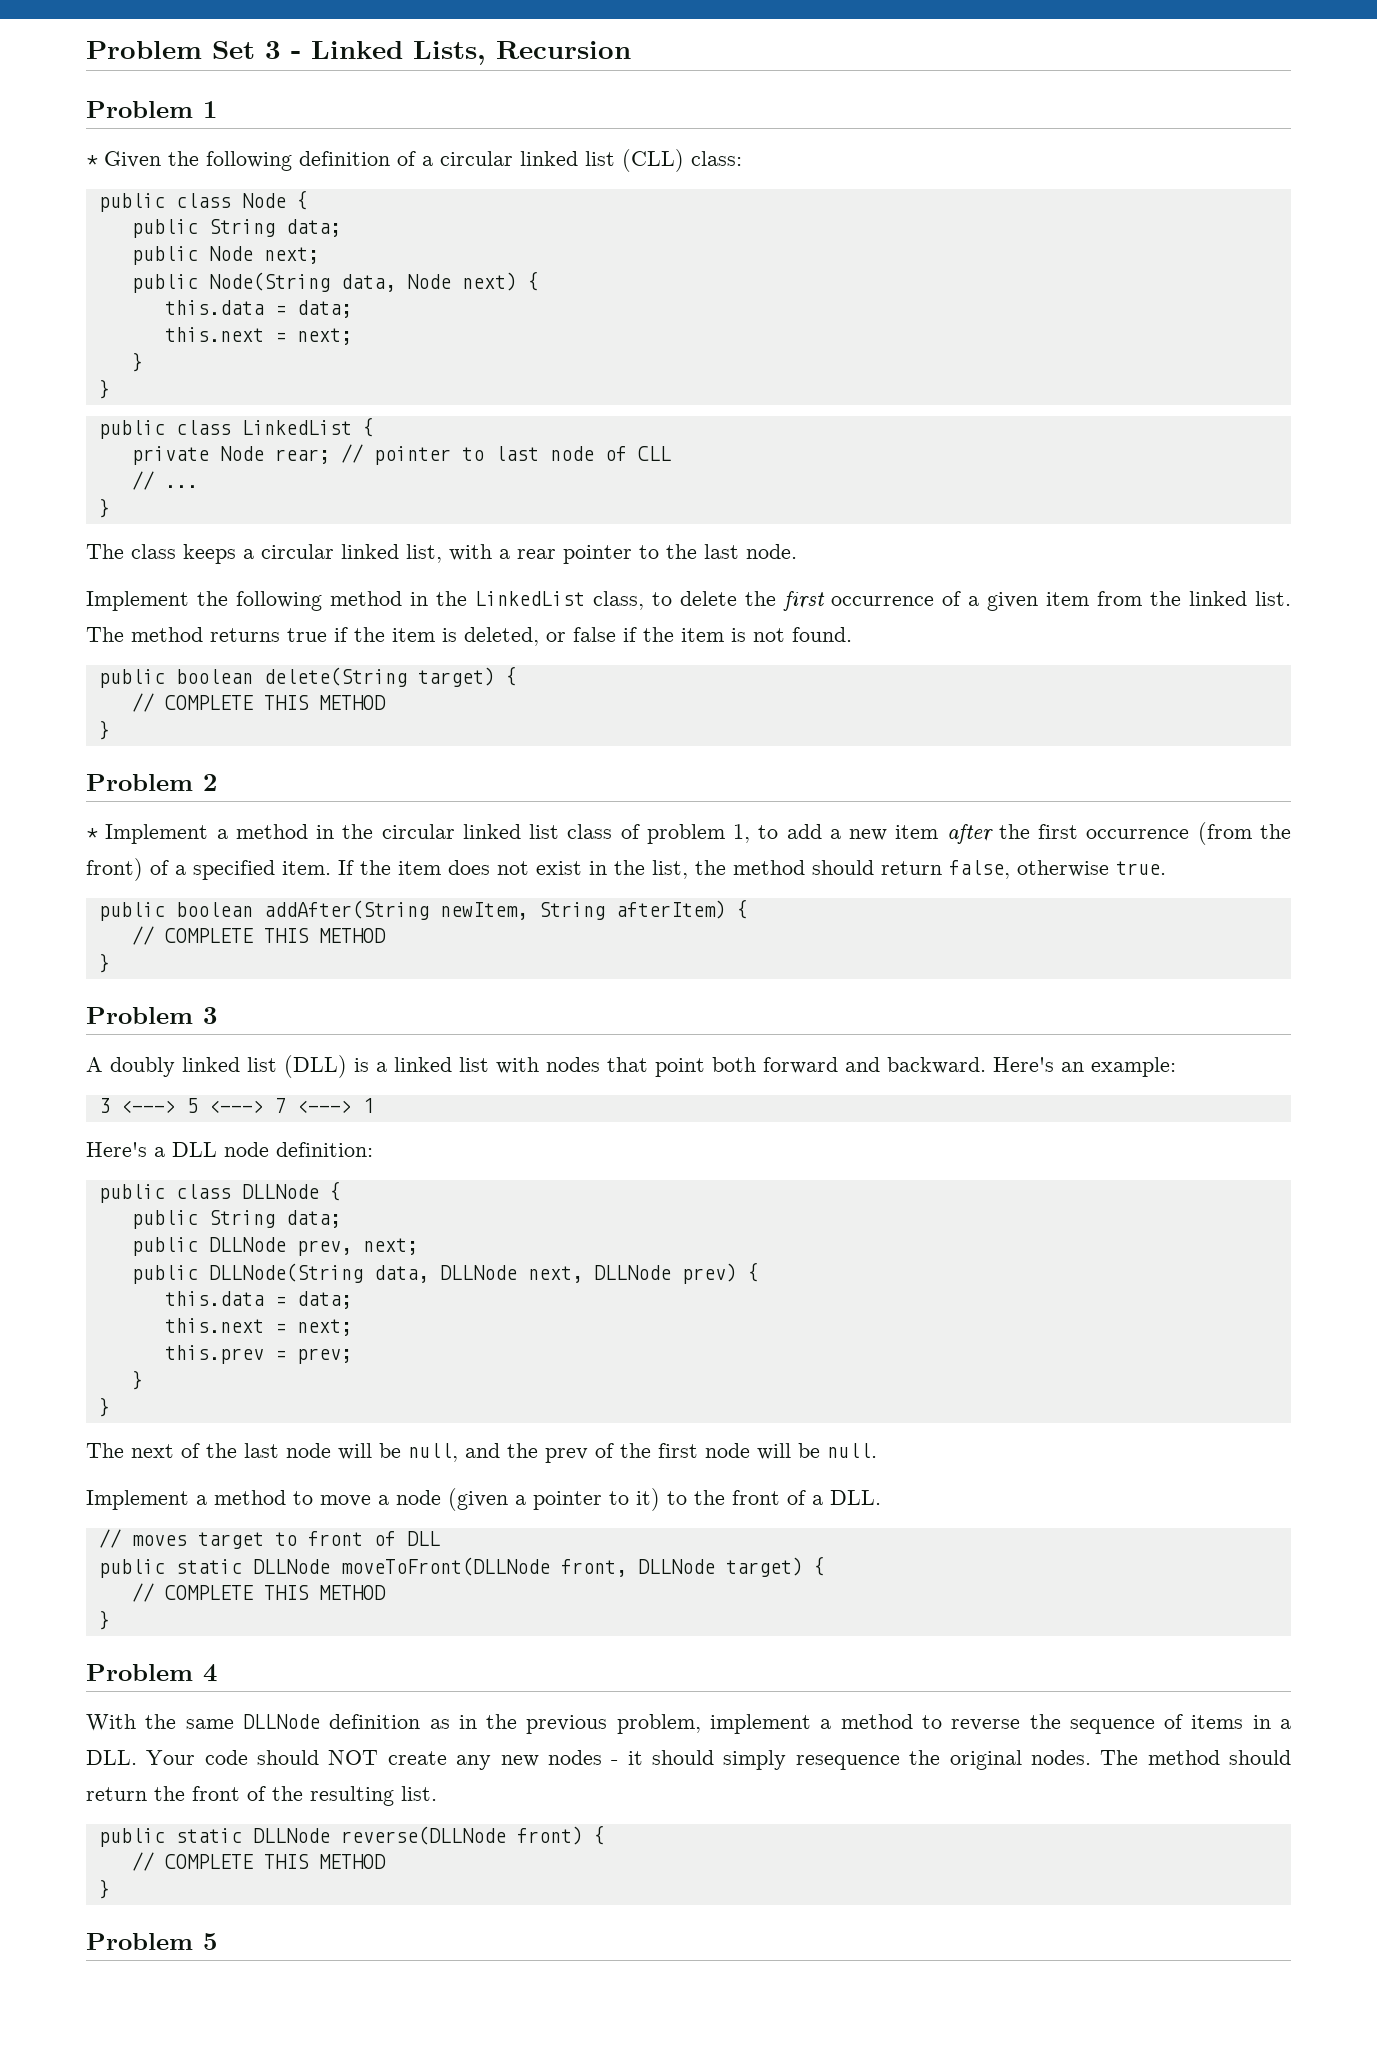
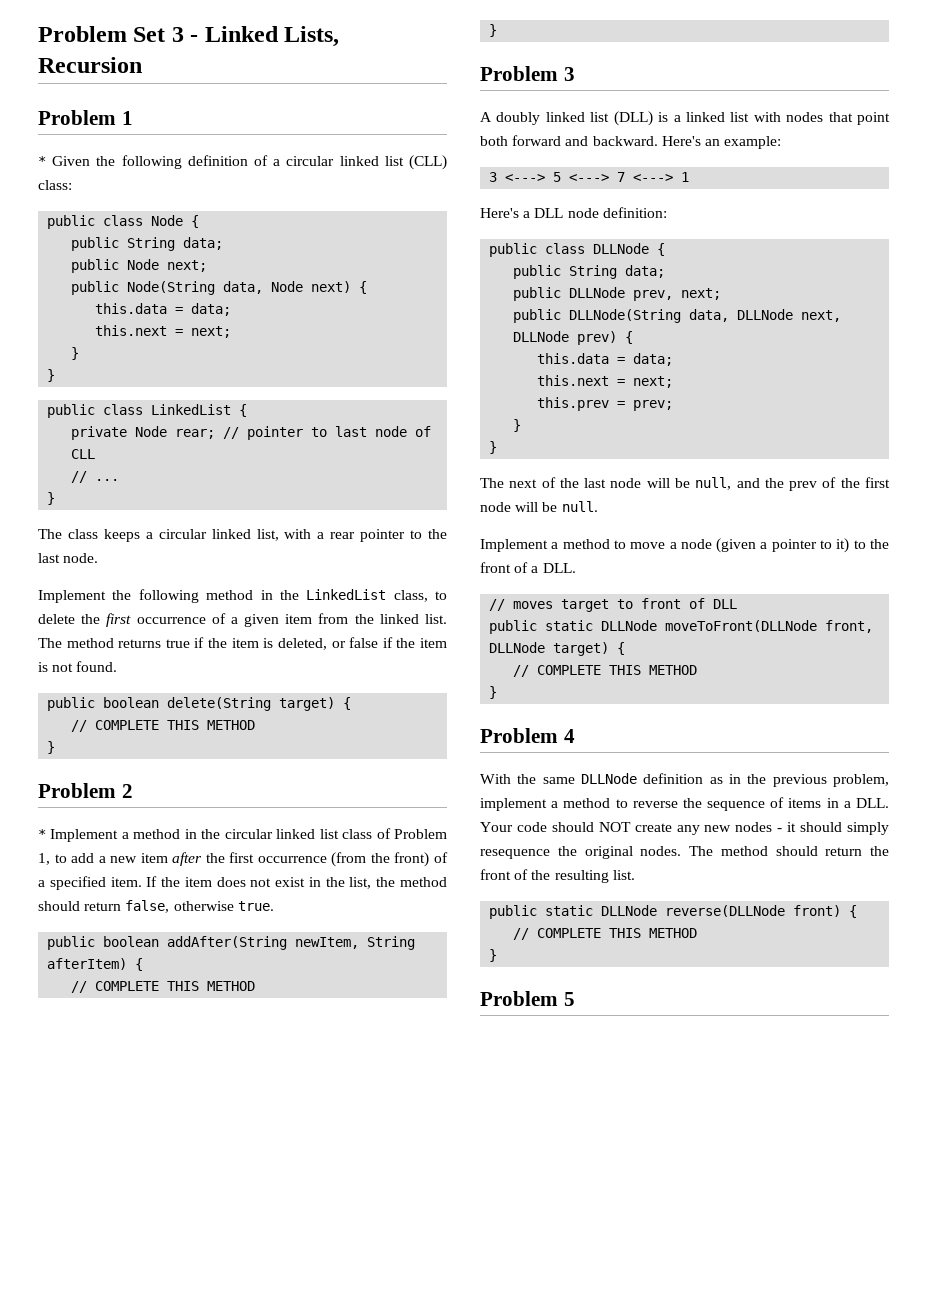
- * Implement a method in the circular linked list class of problem 1, to add a new item after the first occurrence (from the front) of a specified item.
+ * Implement a method in the circular linked list class of Problem 1, to add a new item after the first occurrence (from the front) of a specified item.

